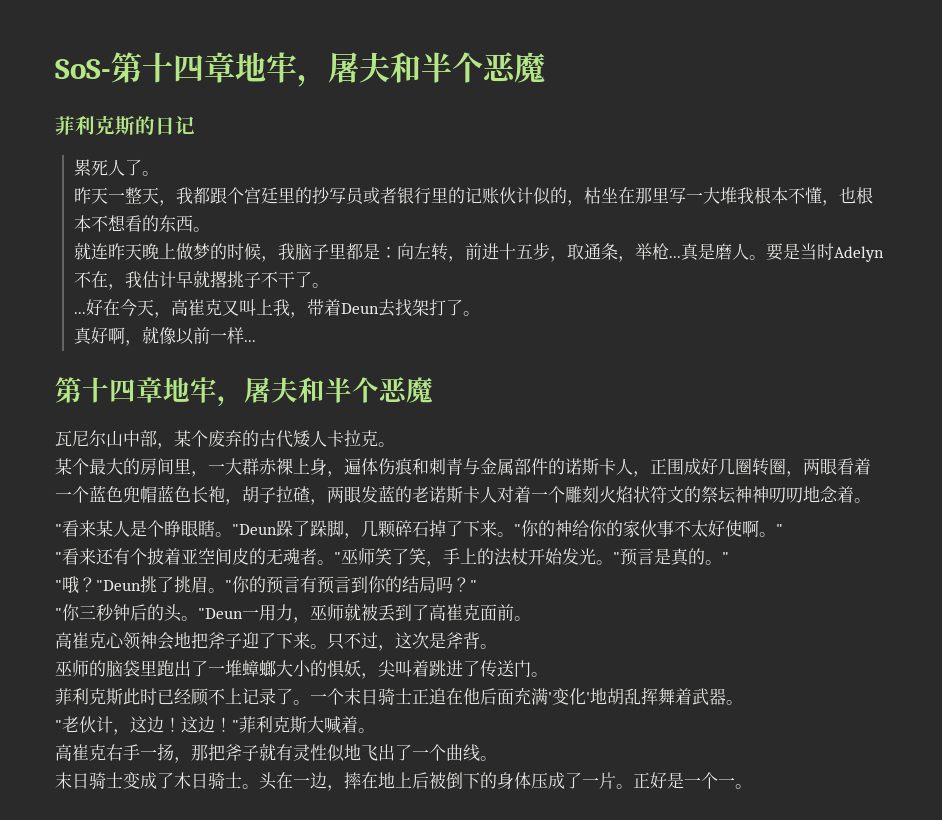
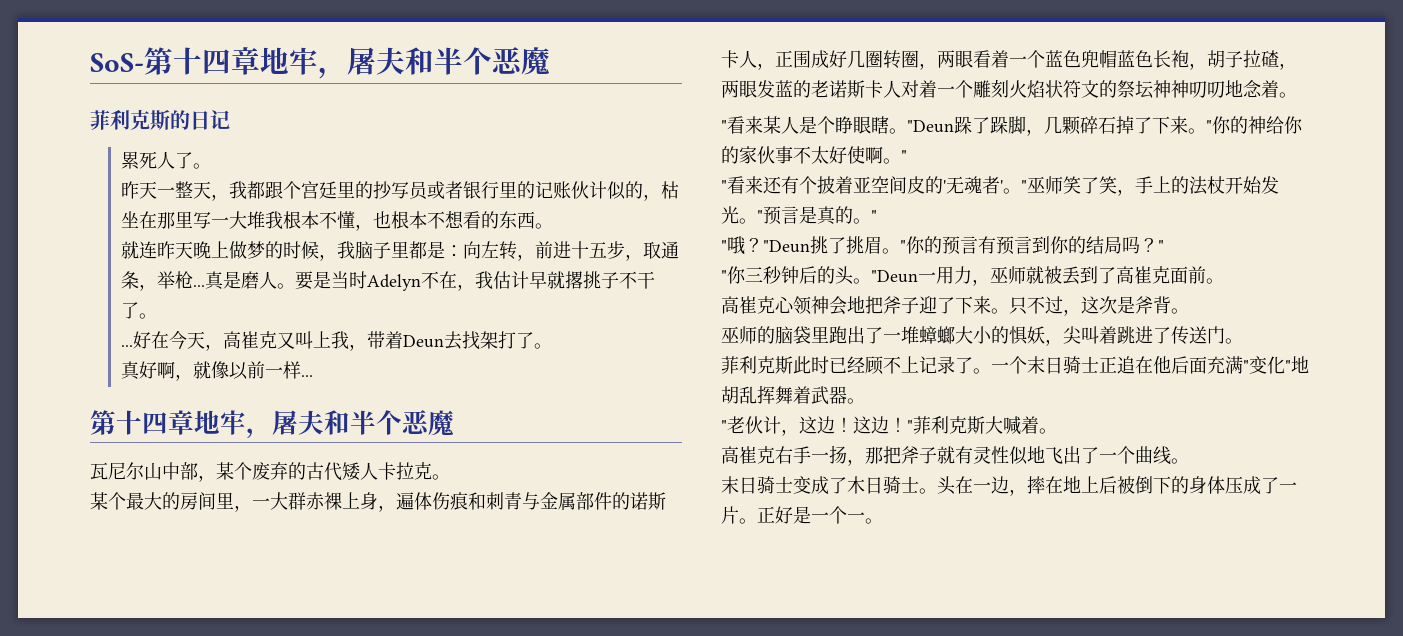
- "看来还有个披着亚空间皮的无魂者。
+ "看来还有个披着亚空间皮的'无魂者'。
- 一个末日骑士正追在他后面充满'变化'地胡乱挥舞着武器。
+ 一个末日骑士正追在他后面充满"变化"地胡乱挥舞着武器。

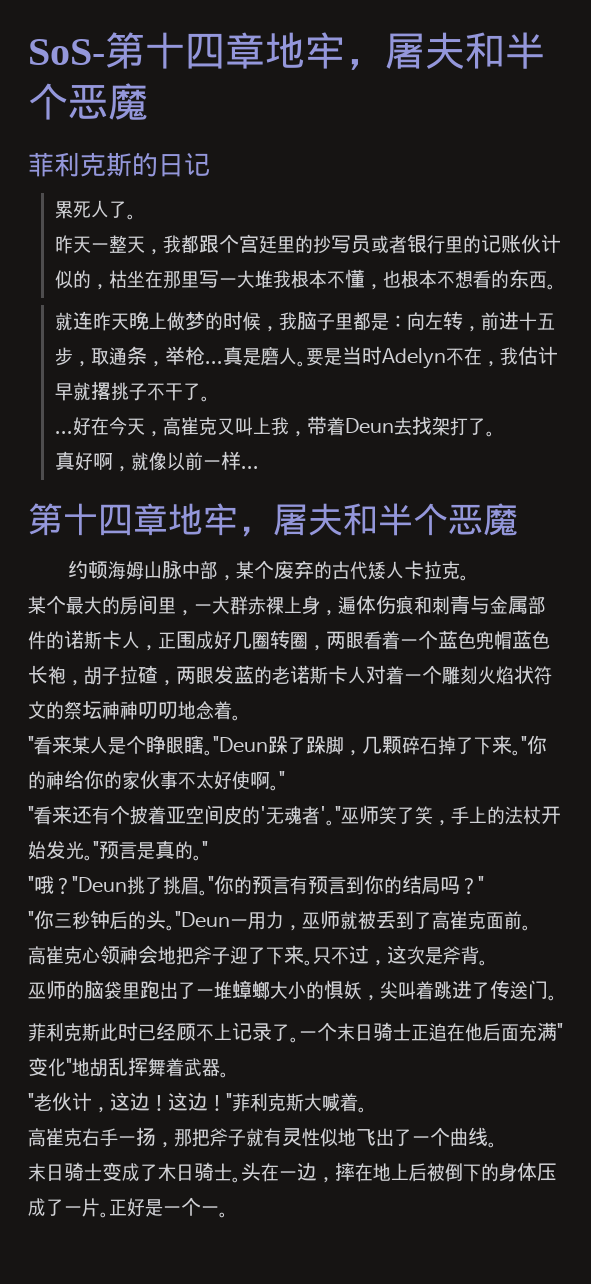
- 瓦尼尔山中部，某个废弃的古代矮人卡拉克。
+ 约顿海姆山脉中部，某个废弃的古代矮人卡拉克。

